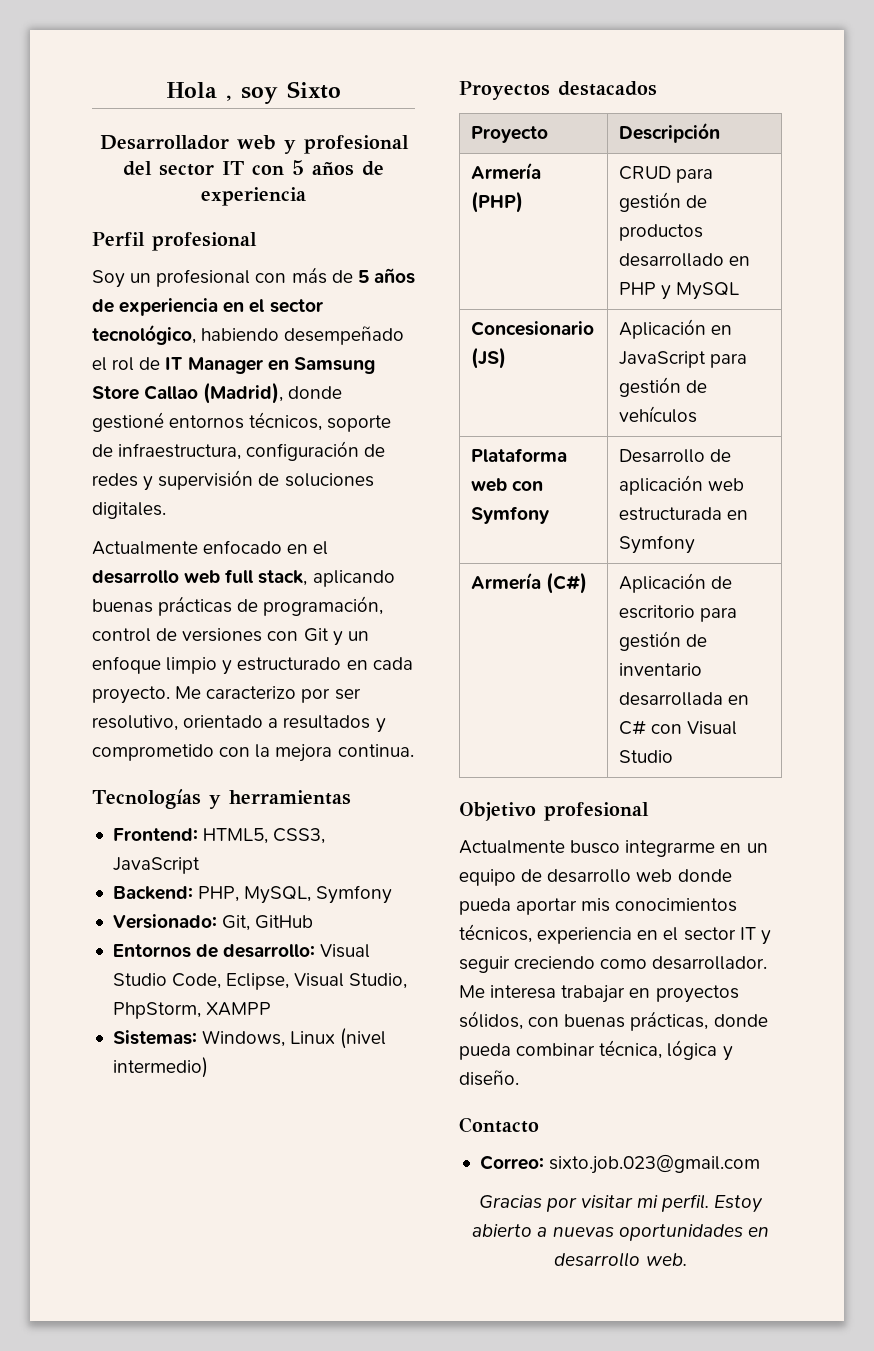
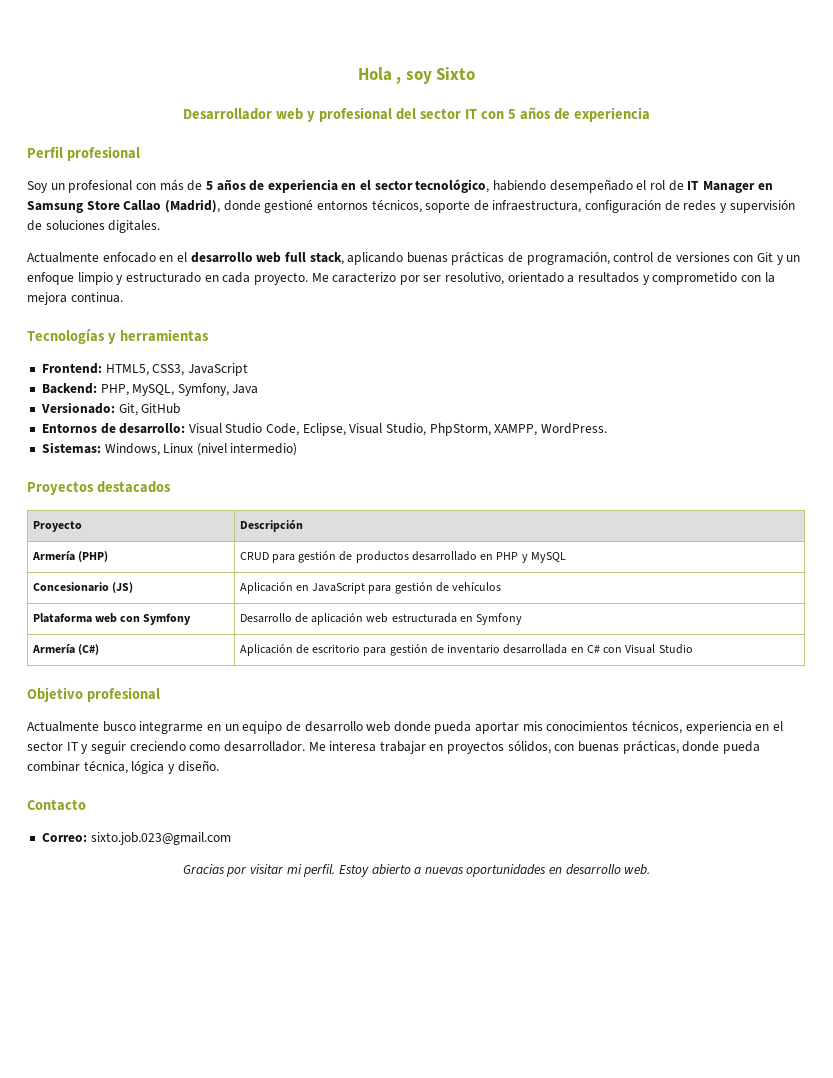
- Backend: PHP, MySQL, Symfony
+ Backend: PHP, MySQL, Symfony, Java
- Entornos de desarrollo: Visual Studio Code, Eclipse, Visual Studio, PhpStorm, XAMPP
+ Entornos de desarrollo: Visual Studio Code, Eclipse, Visual Studio, PhpStorm, XAMPP, WordPress.

